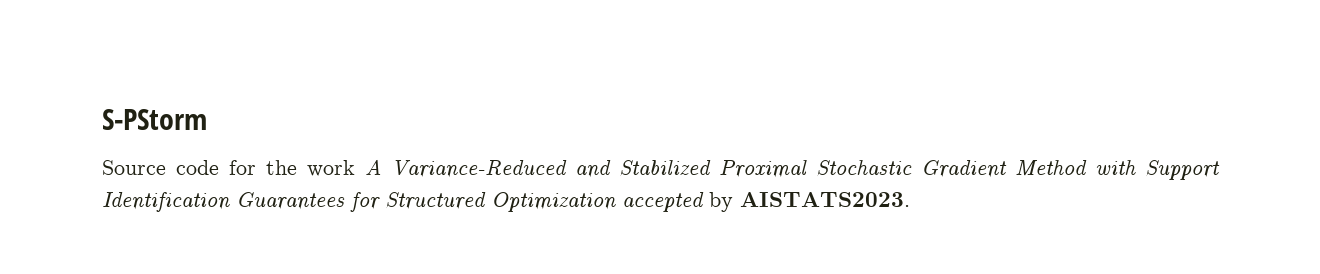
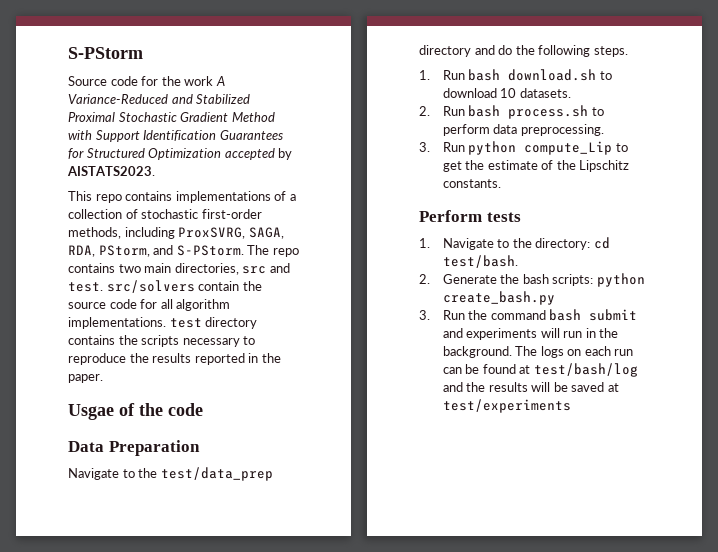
+ This repo contains implementations of a collection of stochastic first-order methods, including ProxSVRG, SAGA, RDA, PStorm, and S-PStorm. The repo contains two main directories, src and test. src/solvers contain the source code for all algorithm implementations. test directory contains the scripts necessary to reproduce the results reported in the paper.
+ Usgae of the code
+ Data Preparation
+ Navigate to the test/data_prep directory and do the following steps.
+ 1. Run bash download.sh to download 10 datasets.
+ 2. Run bash process.sh to perform data preprocessing.
+ 3. Run python compute_Lip to get the estimate of the Lipschitz constants.
+ Perform tests
+ 1. Navigate to the directory: cd test/bash.
+ 2. Generate the bash scripts: python create_bash.py
+ 3. Run the command bash submit and experiments will run in the background. The logs on each run can be found at test/bash/log and the results will be saved at test/experiments

